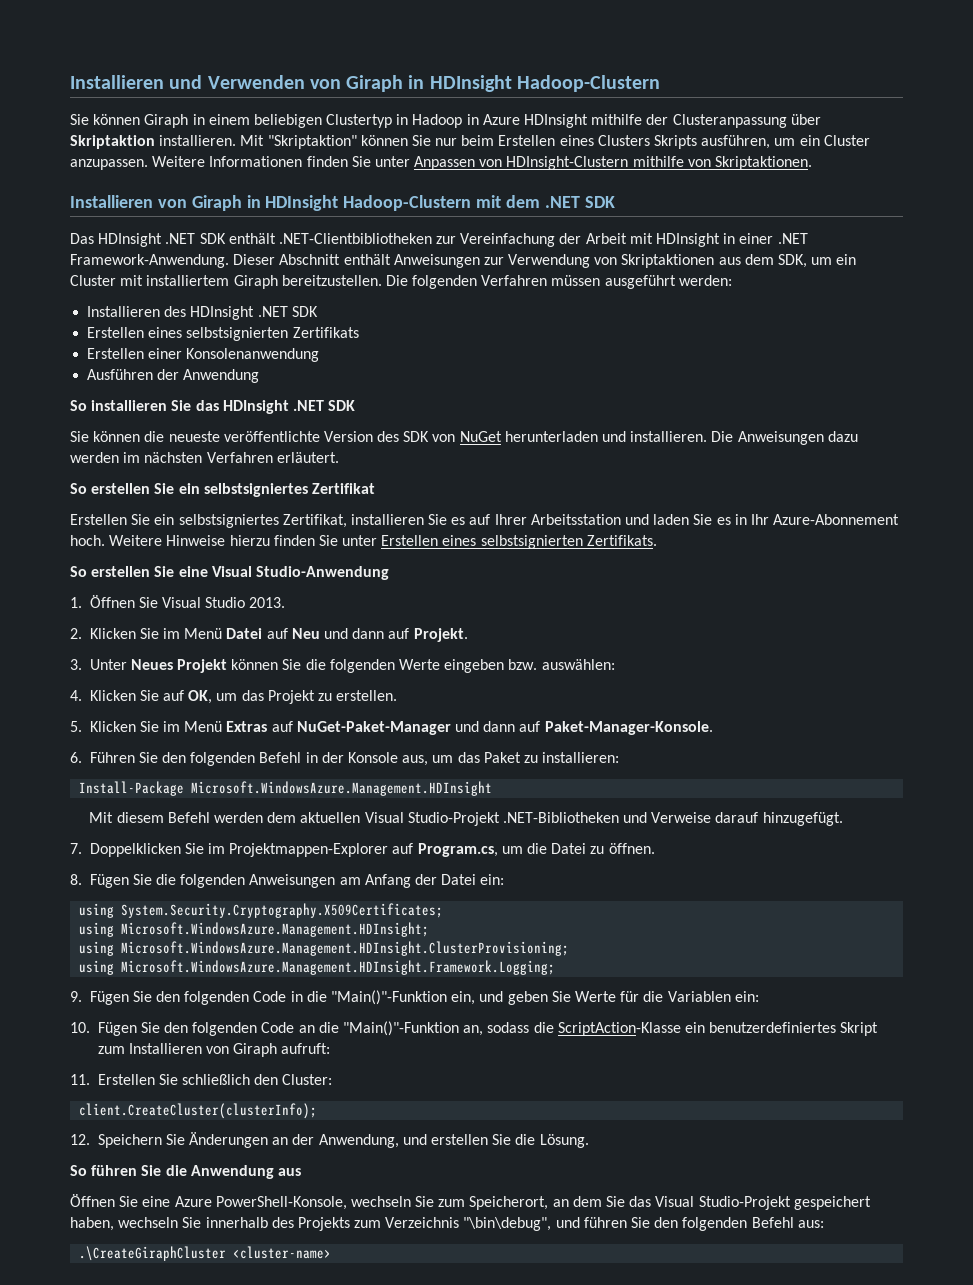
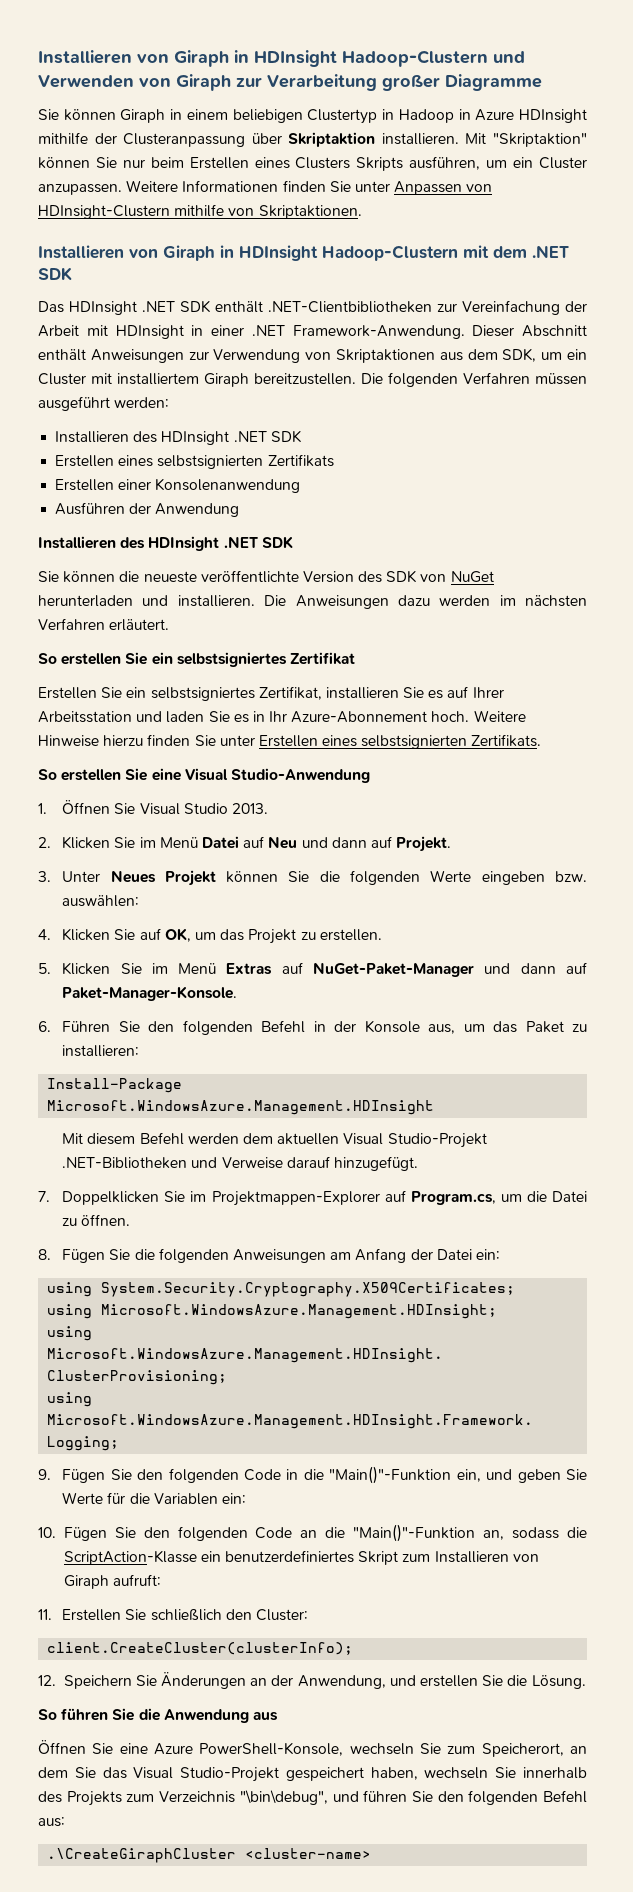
- Installieren und Verwenden von Giraph in HDInsight Hadoop-Clustern
+ Installieren von Giraph in HDInsight Hadoop-Clustern und Verwenden von Giraph zur Verarbeitung großer Diagramme
  Ausführen der Anwendung
- So installieren Sie das HDInsight .NET SDK
+ Installieren des HDInsight .NET SDK

